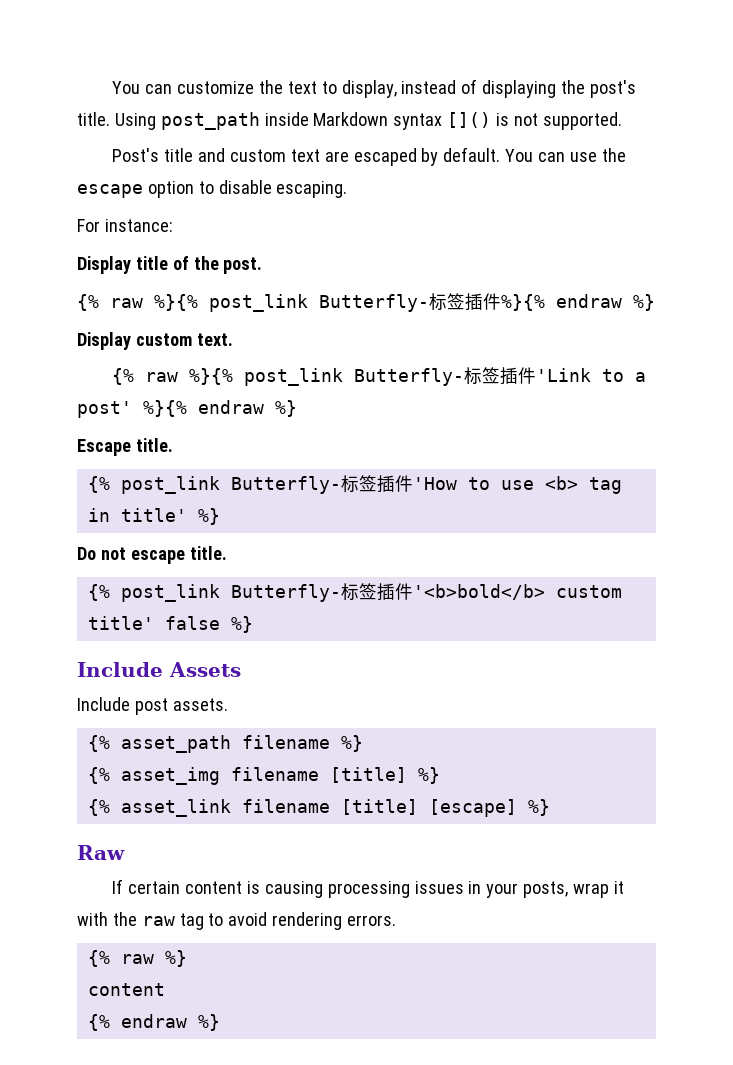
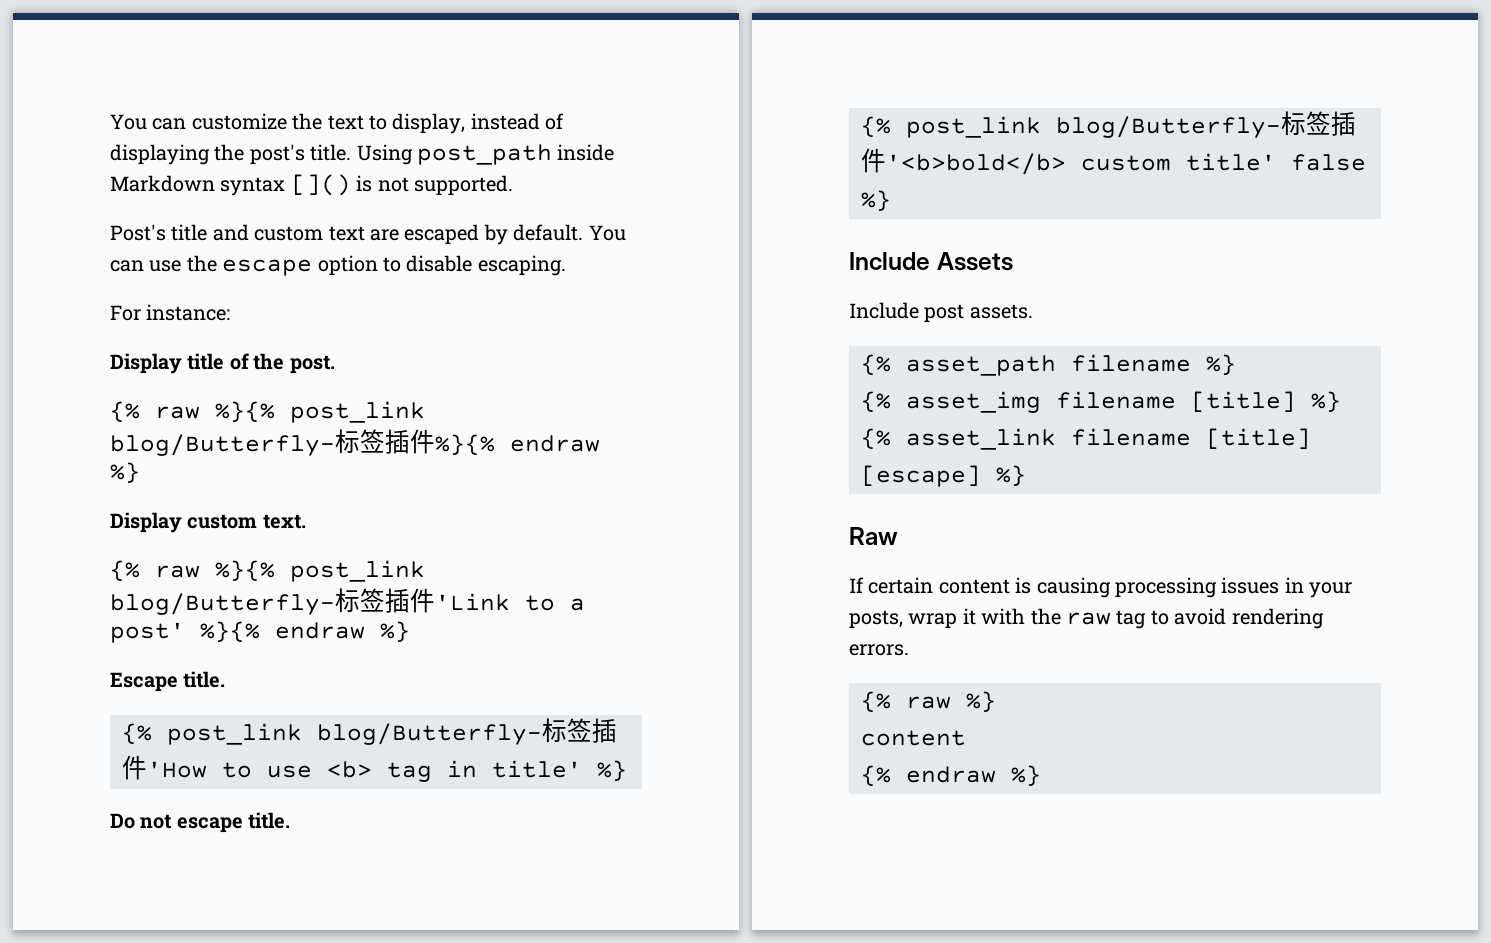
- {% raw %}{% post_link Butterfly-标签插件%}{% endraw %}
+ {% raw %}{% post_link blog/Butterfly-标签插件%}{% endraw %}
- {% raw %}{% post_link Butterfly-标签插件'Link to a post' %}{% endraw %}
+ {% raw %}{% post_link blog/Butterfly-标签插件'Link to a post' %}{% endraw %}
- {% post_link Butterfly-标签插件'How to use <b> tag in title' %}
+ {% post_link blog/Butterfly-标签插件'How to use <b> tag in title' %}
- {% post_link Butterfly-标签插件'<b>bold</b> custom title' false %}
+ {% post_link blog/Butterfly-标签插件'<b>bold</b> custom title' false %}

